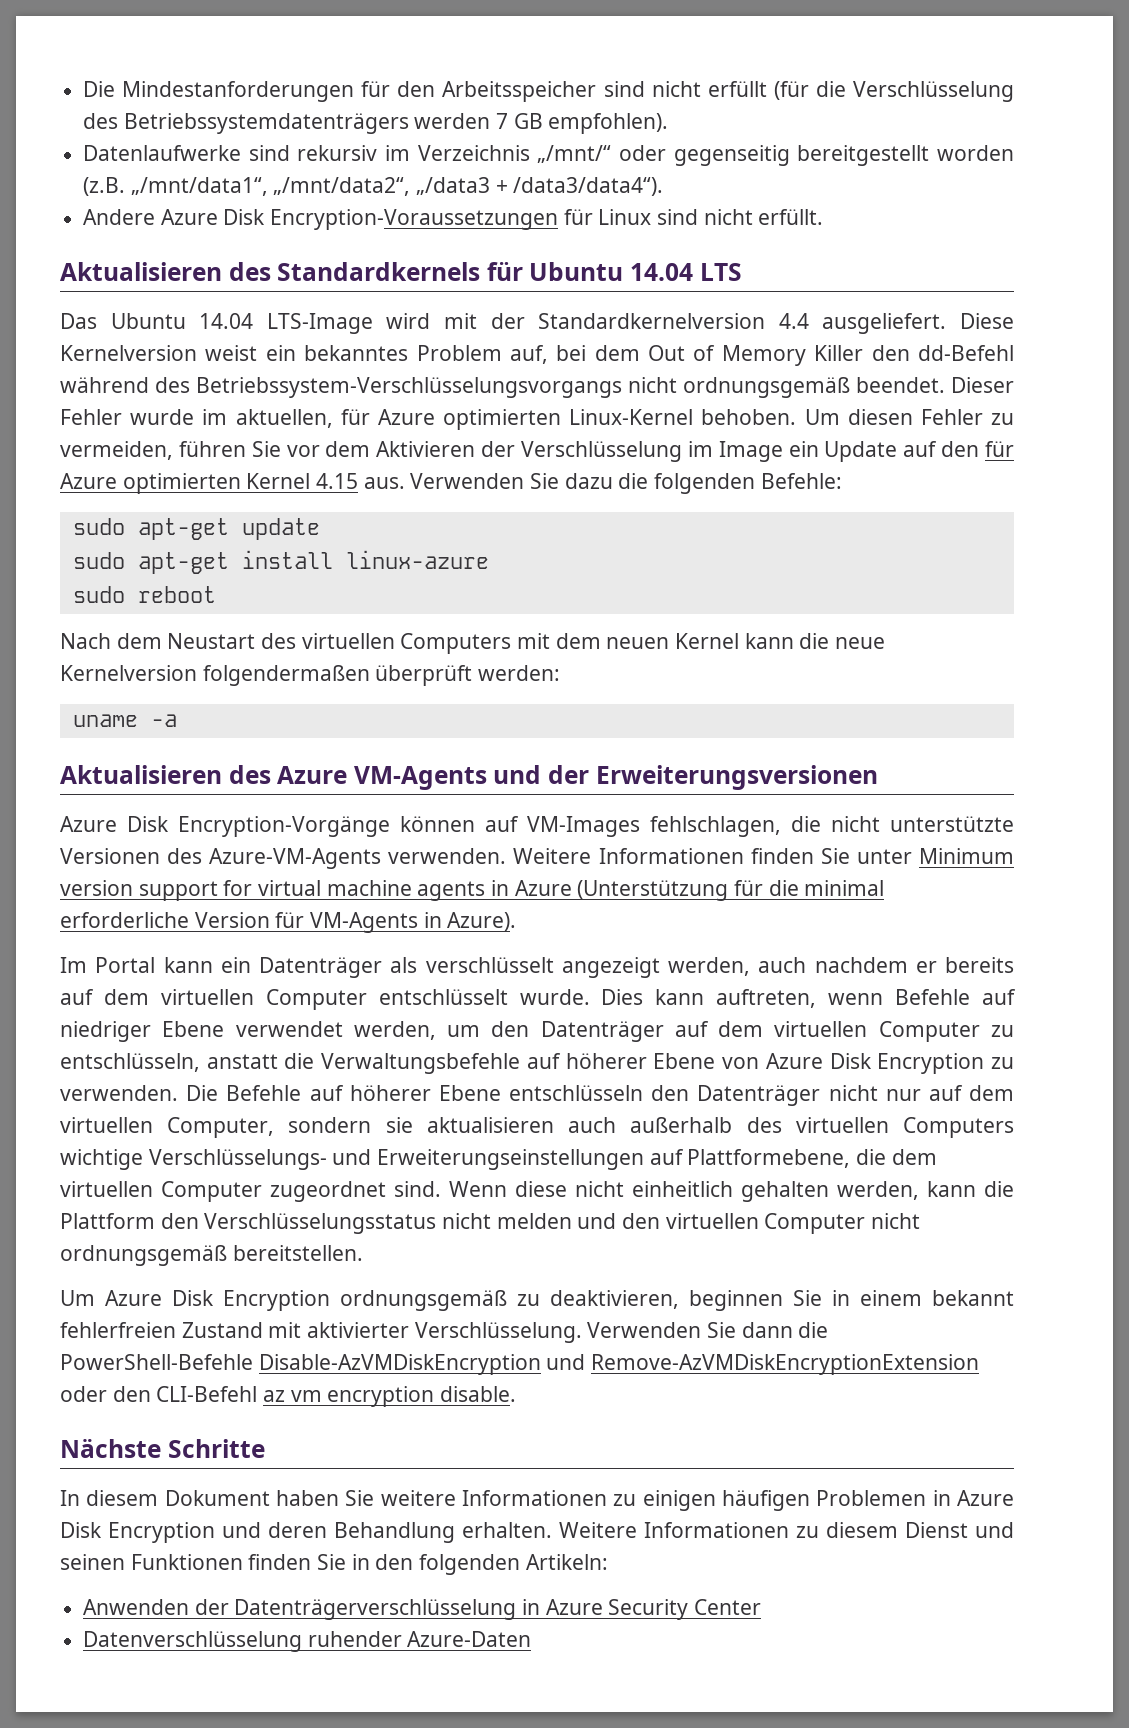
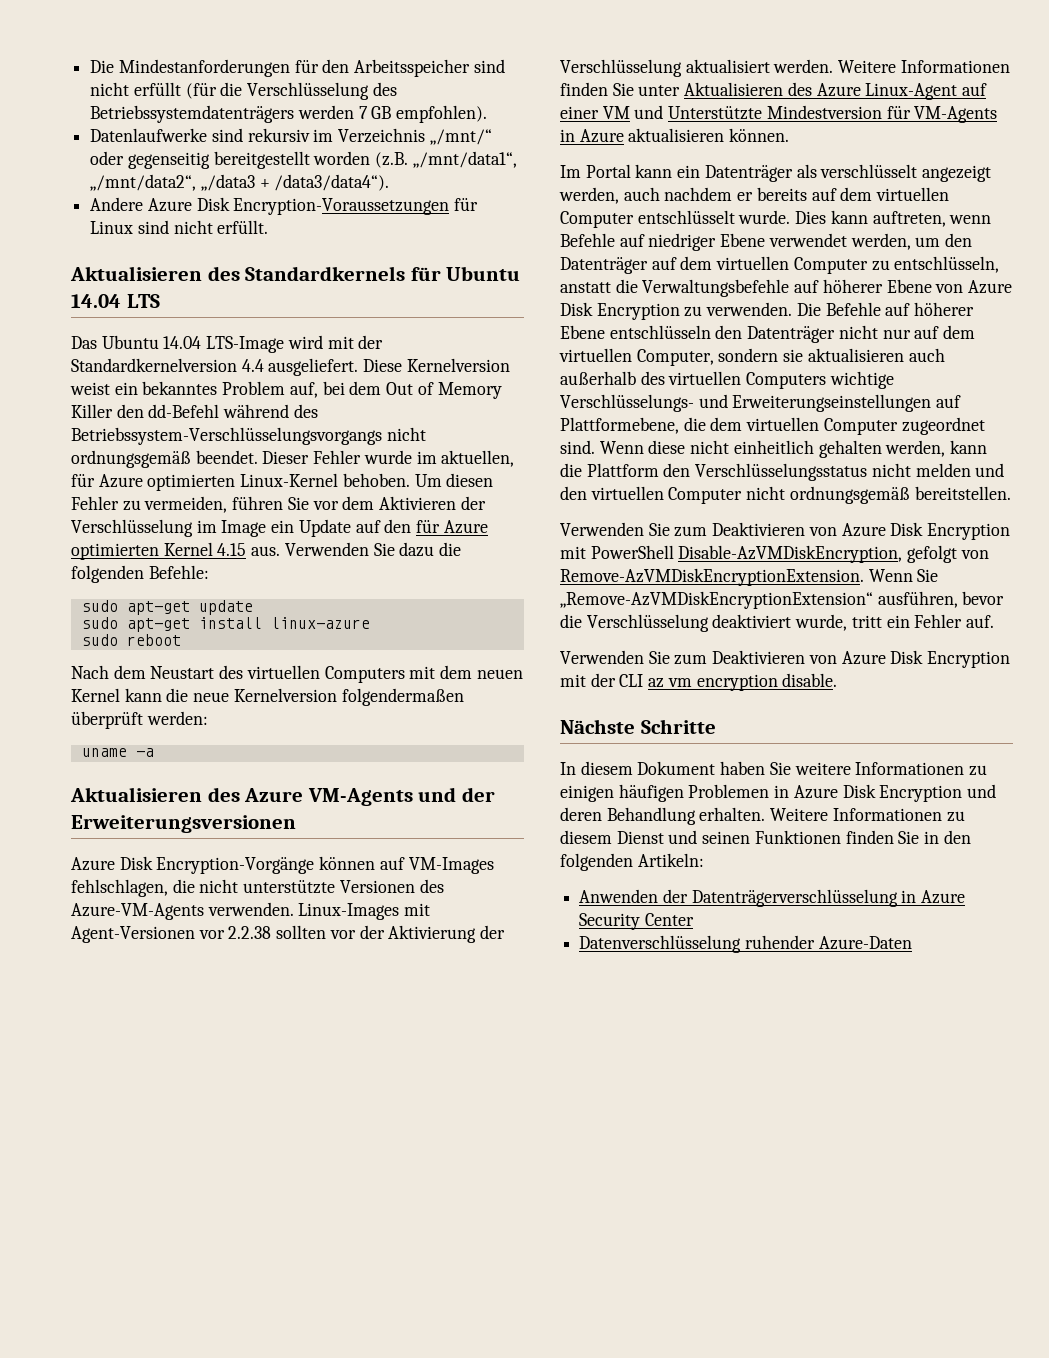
+ Linux-Images mit Agent-Versionen vor 2.2.38 sollten vor der Aktivierung der Verschlüsselung aktualisiert werden.
- Weitere Informationen finden Sie unter Minimum version support for virtual machine agents in Azure (Unterstützung für die minimal erforderliche Version für VM-Agents in Azure).
+ Weitere Informationen finden Sie unter Aktualisieren des Azure Linux-Agent auf einer VM und Unterstützte Mindestversion für VM-Agents in Azure aktualisieren können.
- Um Azure Disk Encryption ordnungsgemäß zu deaktivieren, beginnen Sie in einem bekannt fehlerfreien Zustand mit aktivierter Verschlüsselung. Verwenden Sie dann die PowerShell-Befehle Disable-AzVMDiskEncryption und Remove-AzVMDiskEncryptionExtension oder den CLI-Befehl az vm encryption disable.
+ Verwenden Sie zum Deaktivieren von Azure Disk Encryption mit PowerShell Disable-AzVMDiskEncryption, gefolgt von Remove-AzVMDiskEncryptionExtension. Wenn Sie „Remove-AzVMDiskEncryptionExtension“ ausführen, bevor die Verschlüsselung deaktiviert wurde, tritt ein Fehler auf.
+ Verwenden Sie zum Deaktivieren von Azure Disk Encryption mit der CLI az vm encryption disable.

